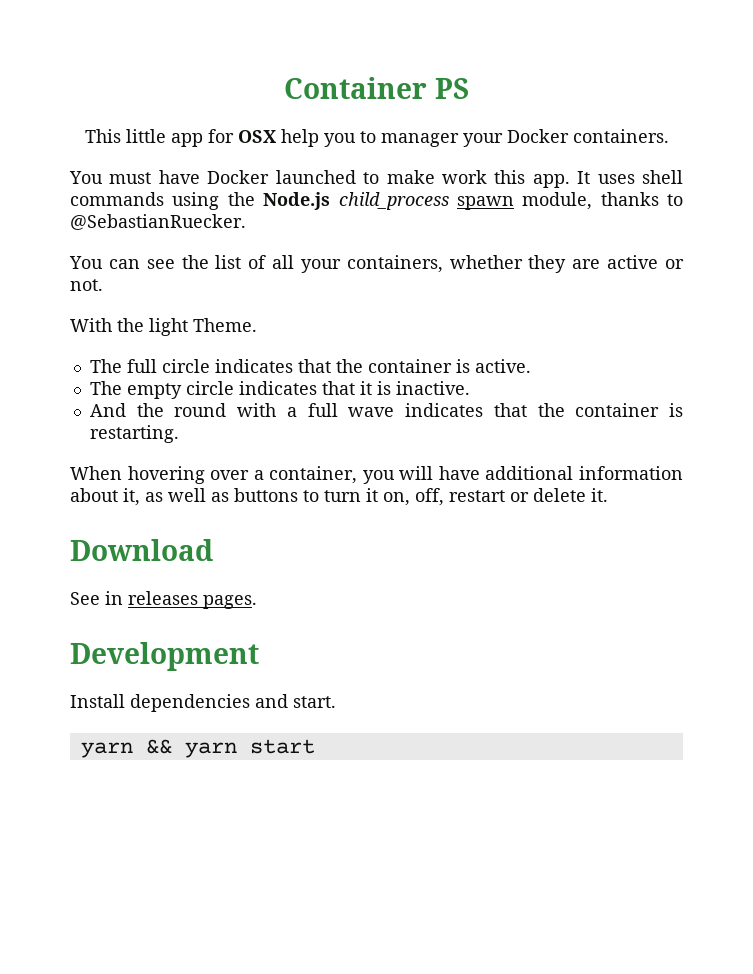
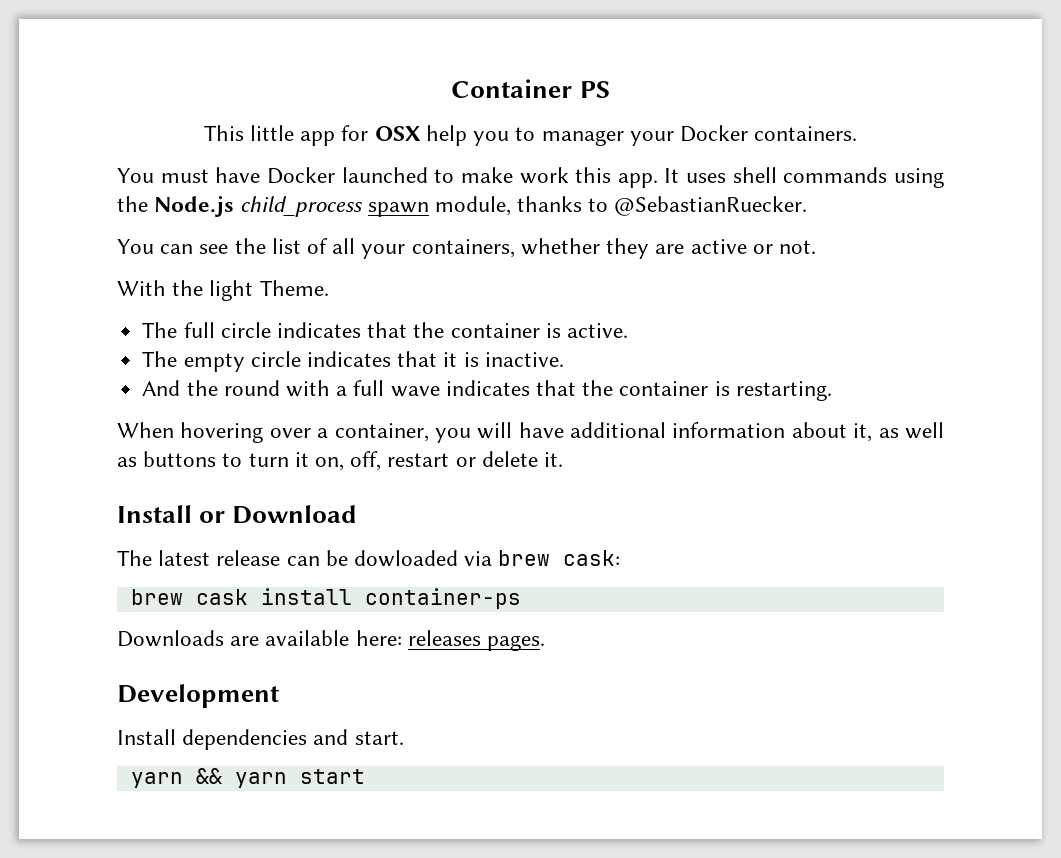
- Download
+ Install or Download
- See in releases pages.
+ The latest release can be dowloaded via brew cask:
+ brew cask install container-ps
+ Downloads are available here: releases pages.

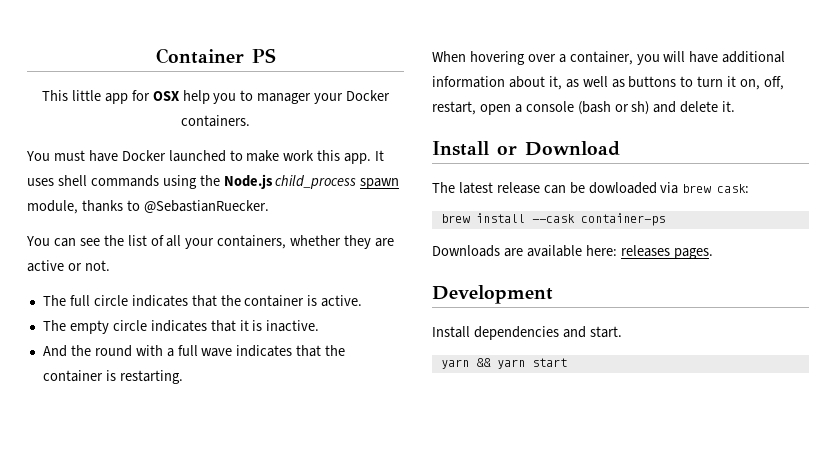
- With the light Theme.
- When hovering over a container, you will have additional information about it, as well as buttons to turn it on, off, restart or delete it.
+ When hovering over a container, you will have additional information about it, as well as buttons to turn it on, off, restart, open a console (bash or sh) and delete it.
- brew cask install container-ps
+ brew install --cask container-ps

